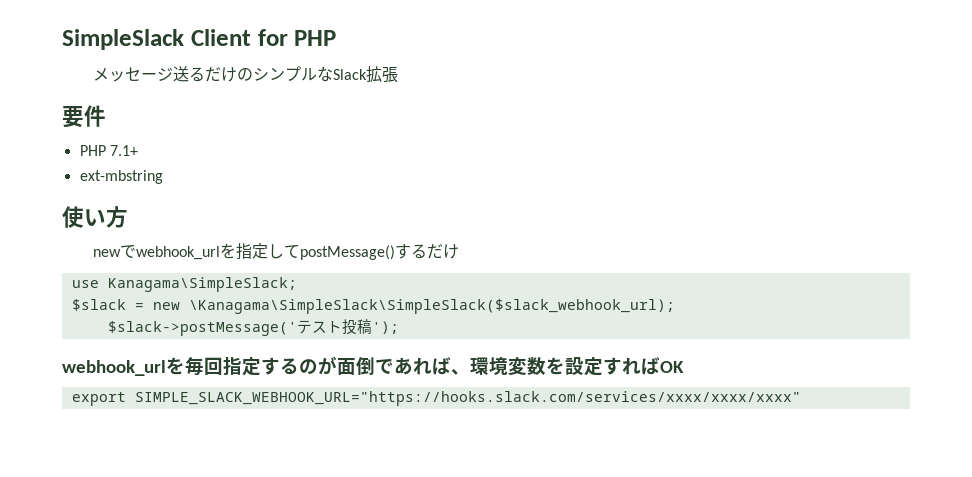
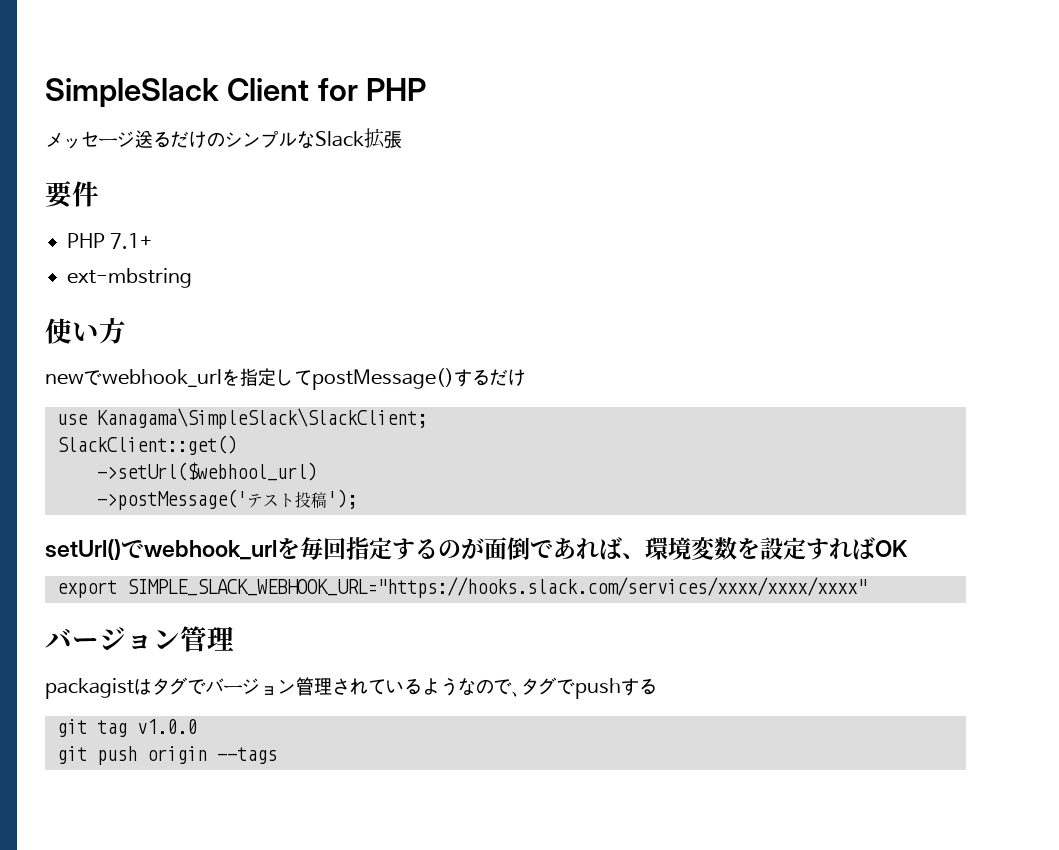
- use Kanagama\SimpleSlack;
- $slack = new \Kanagama\SimpleSlack\SimpleSlack($slack_webhook_url);
- $slack->postMessage('テスト投稿');
+ use Kanagama\SimpleSlack\SlackClient;
+ SlackClient::get()
+ ->setUrl($webhool_url)
+ ->postMessage('テスト投稿');
- webhook_urlを毎回指定するのが面倒であれば、環境変数を設定すればOK
+ setUrl()でwebhook_urlを毎回指定するのが面倒であれば、環境変数を設定すればOK
  export SIMPLE_SLACK_WEBHOOK_URL="https://hooks.slack.com/services/xxxx/xxxx/xxxx"
+ バージョン管理
+ packagistはタグでバージョン管理されているようなので、タグでpushする
+ git tag v1.0.0
+ git push origin --tags

